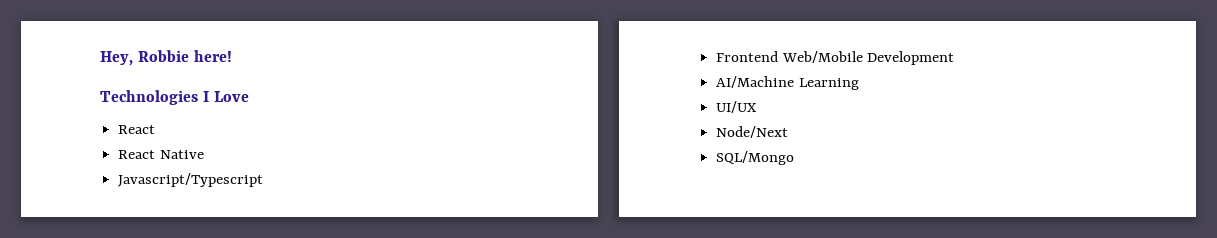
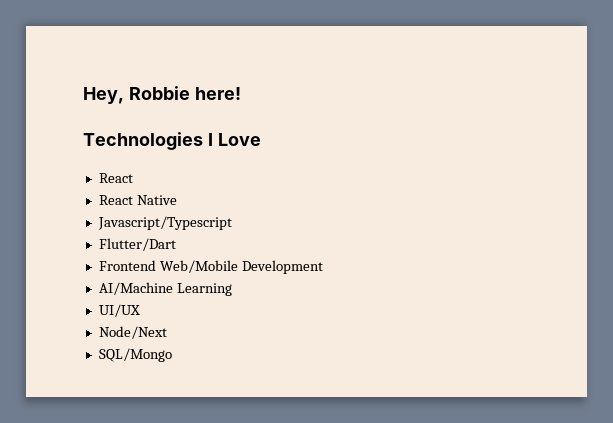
+ Flutter/Dart

